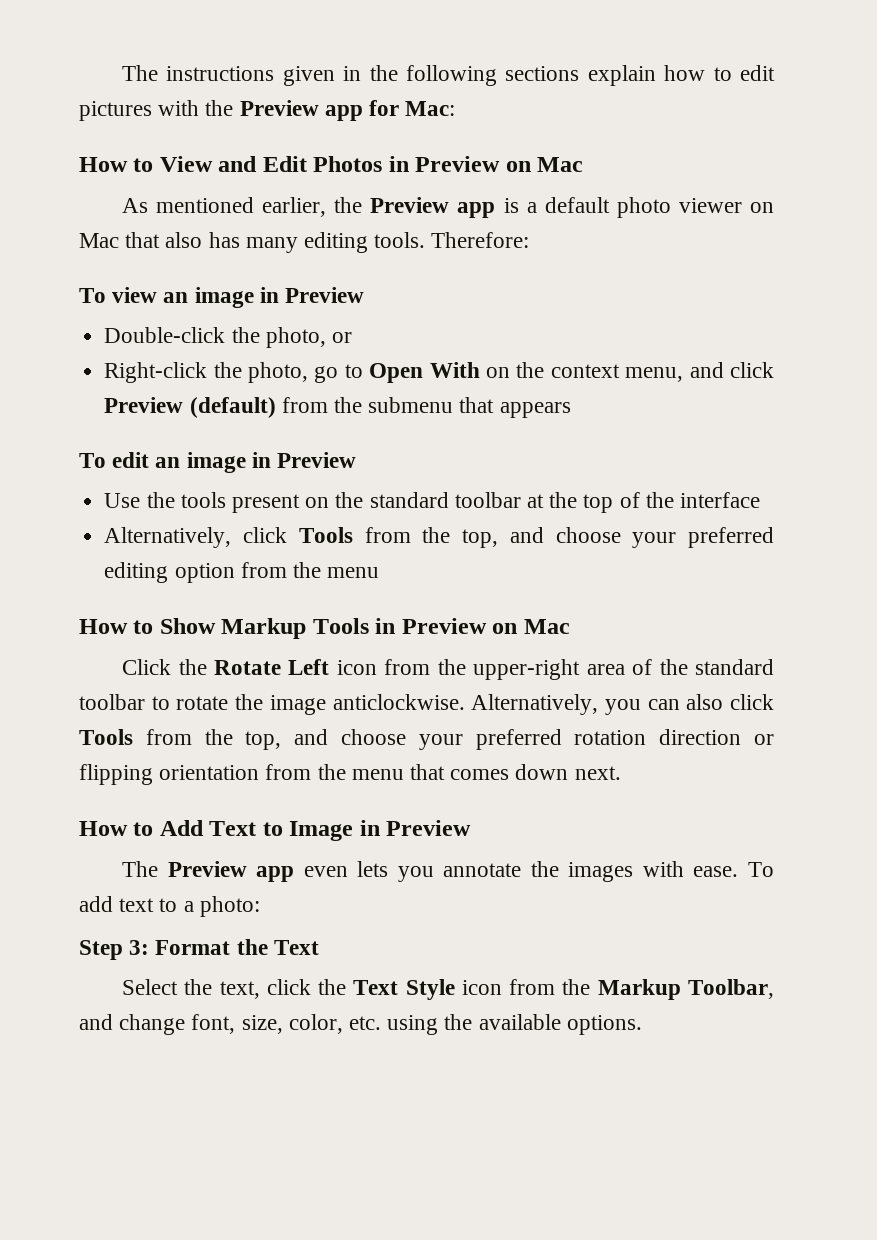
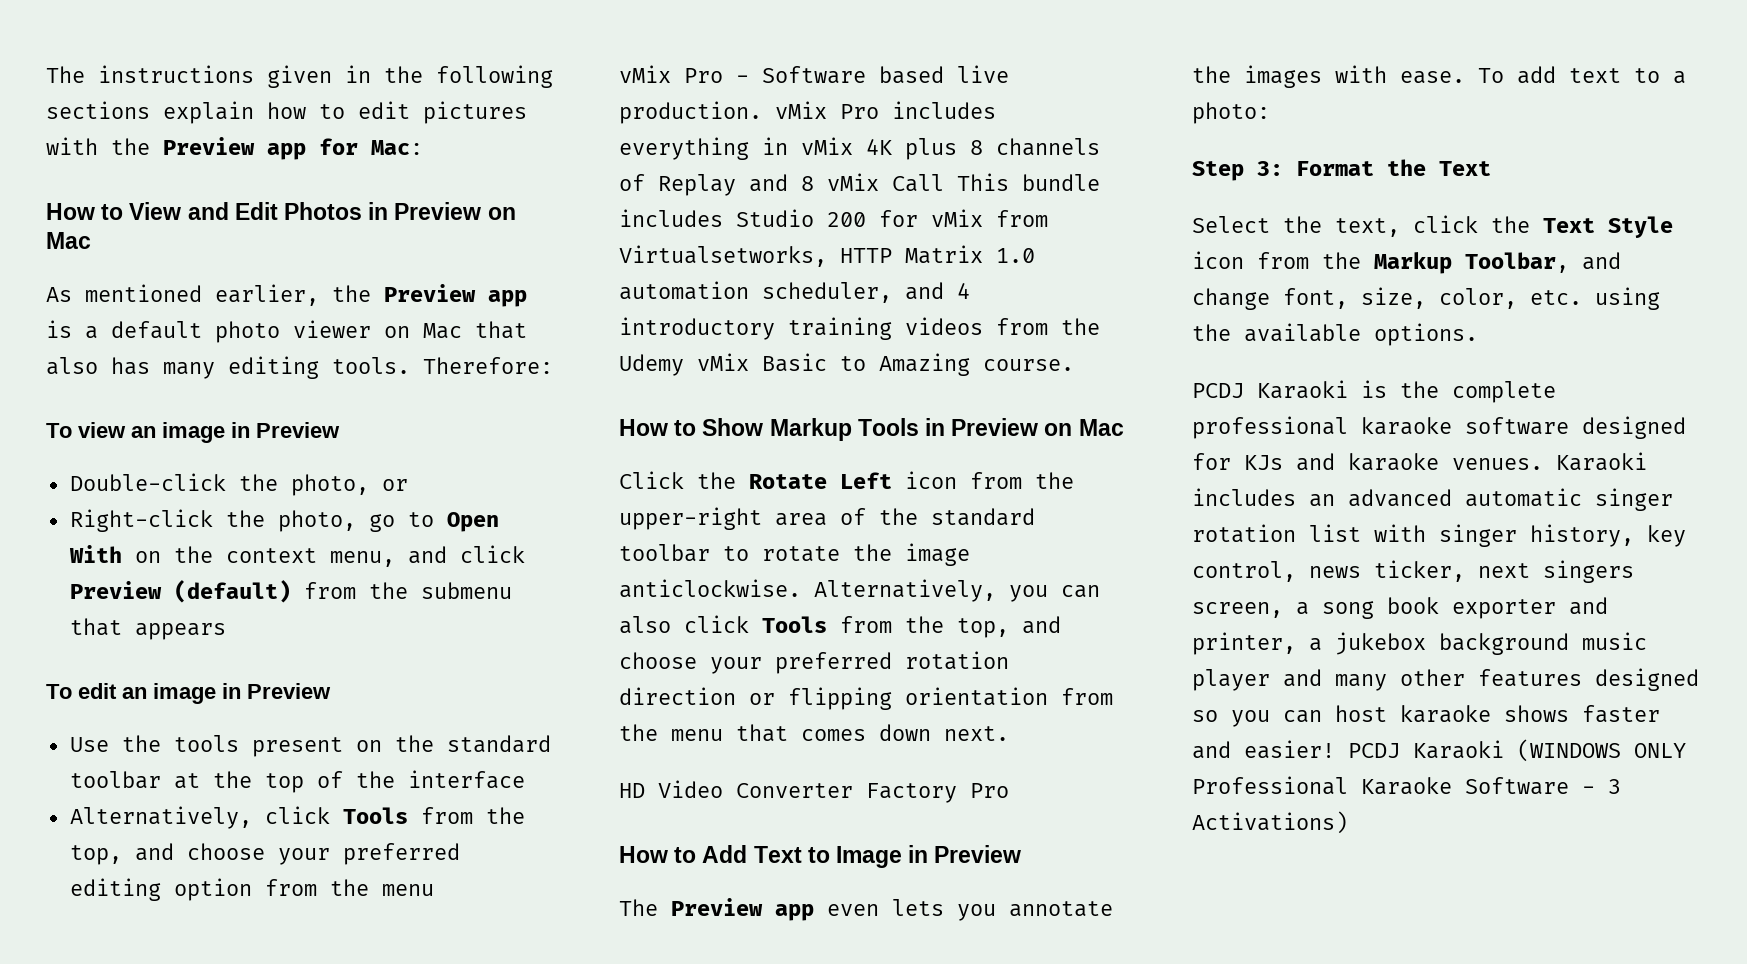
+ vMix Pro - Software based live production. vMix Pro includes everything in vMix 4K plus 8 channels of Replay and 8 vMix Call This bundle includes Studio 200 for vMix from Virtualsetworks, HTTP Matrix 1.0 automation scheduler, and 4 introductory training videos from the Udemy vMix Basic to Amazing course.
+ HD Video Converter Factory Pro
+ PCDJ Karaoki is the complete professional karaoke software designed for KJs and karaoke venues. Karaoki includes an advanced automatic singer rotation list with singer history, key control, news ticker, next singers screen, a song book exporter and printer, a jukebox background music player and many other features designed so you can host karaoke shows faster and easier! PCDJ Karaoki (WINDOWS ONLY Professional Karaoke Software - 3 Activations)

